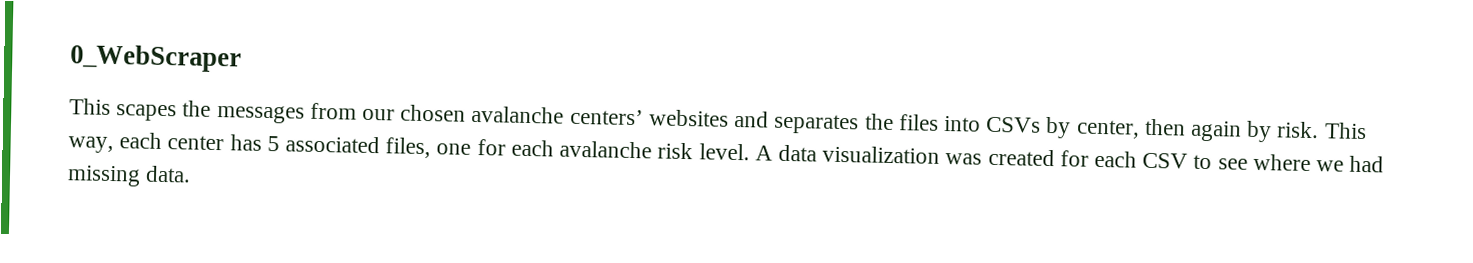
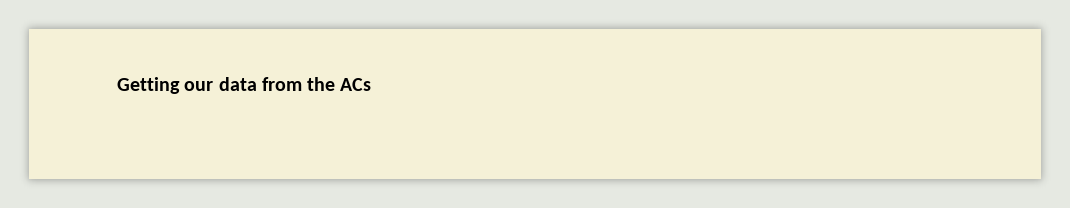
- 0_WebScraper
- This scapes the messages from our chosen avalanche centers’ websites and separates the files into CSVs by center, then again by risk. This way, each center has 5 associated files, one for each avalanche risk level. A data visualization was created for each CSV to see where we had missing data.
+ Getting our data from the ACs

